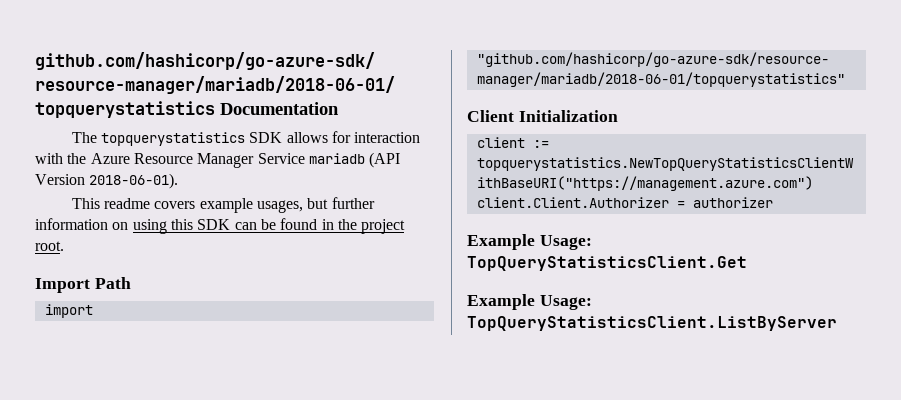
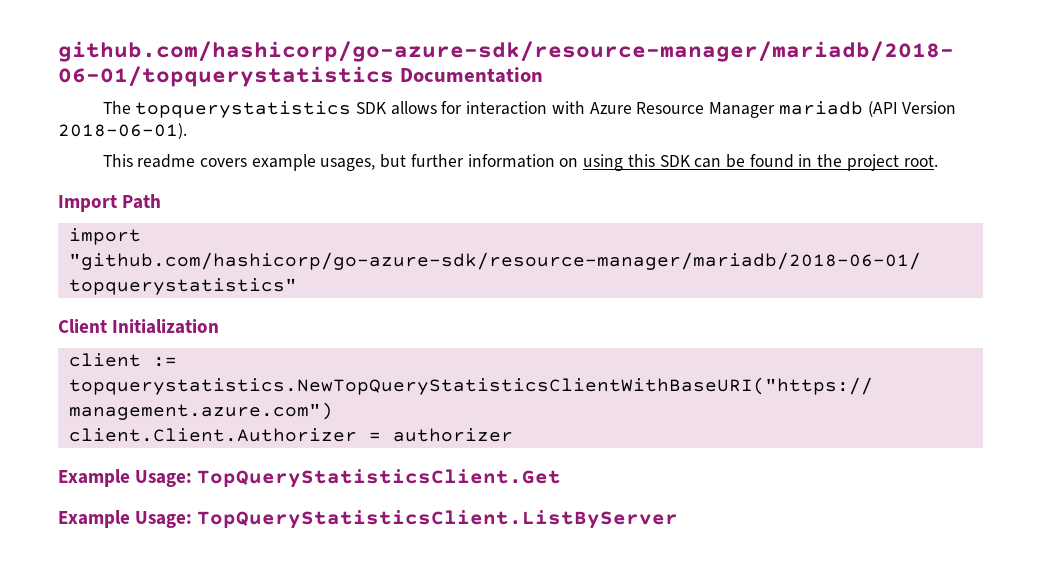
- The topquerystatistics SDK allows for interaction with the Azure Resource Manager Service mariadb (API Version 2018-06-01).
+ The topquerystatistics SDK allows for interaction with Azure Resource Manager mariadb (API Version 2018-06-01).

